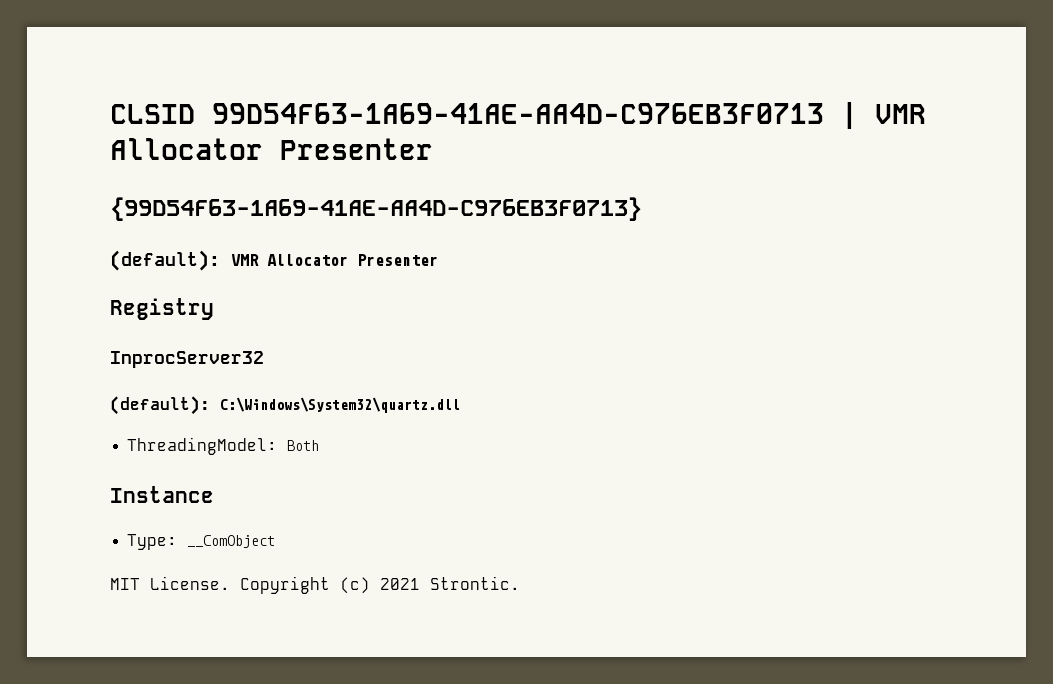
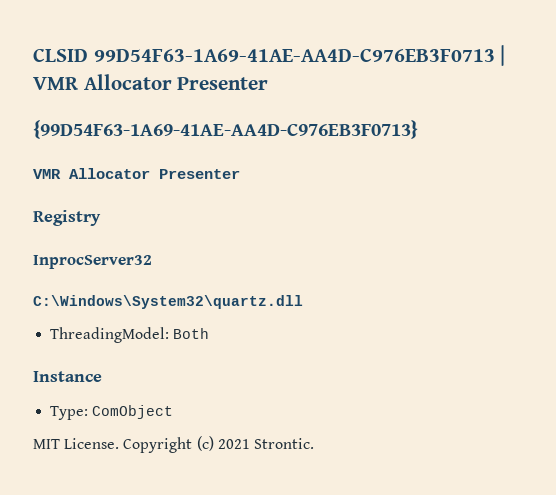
  {99D54F63-1A69-41AE-AA4D-C976EB3F0713}
- (default): VMR Allocator Presenter
+ VMR Allocator Presenter
- (default): C:\Windows\System32\quartz.dll
+ C:\Windows\System32\quartz.dll
- Type: __ComObject
+ Type: ComObject

